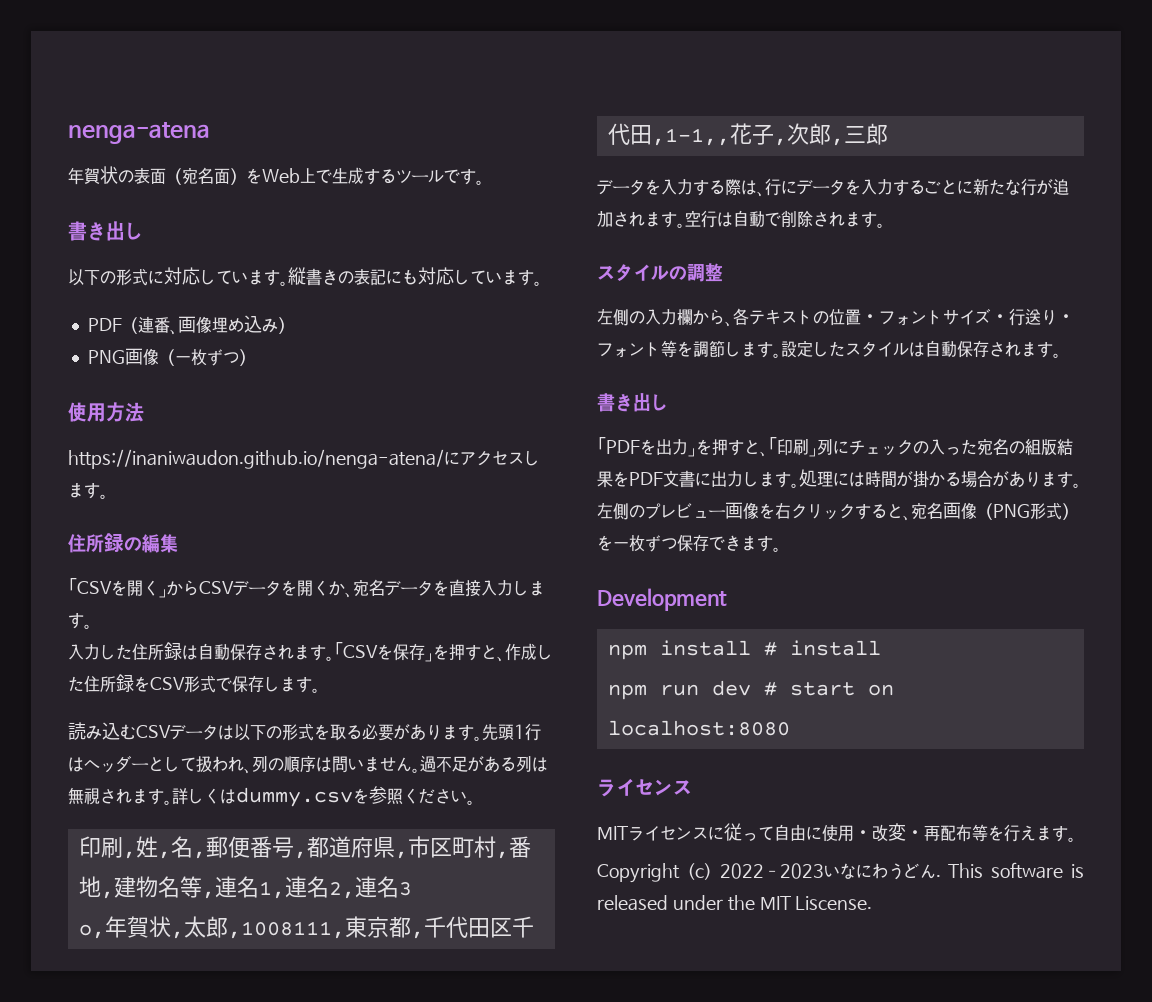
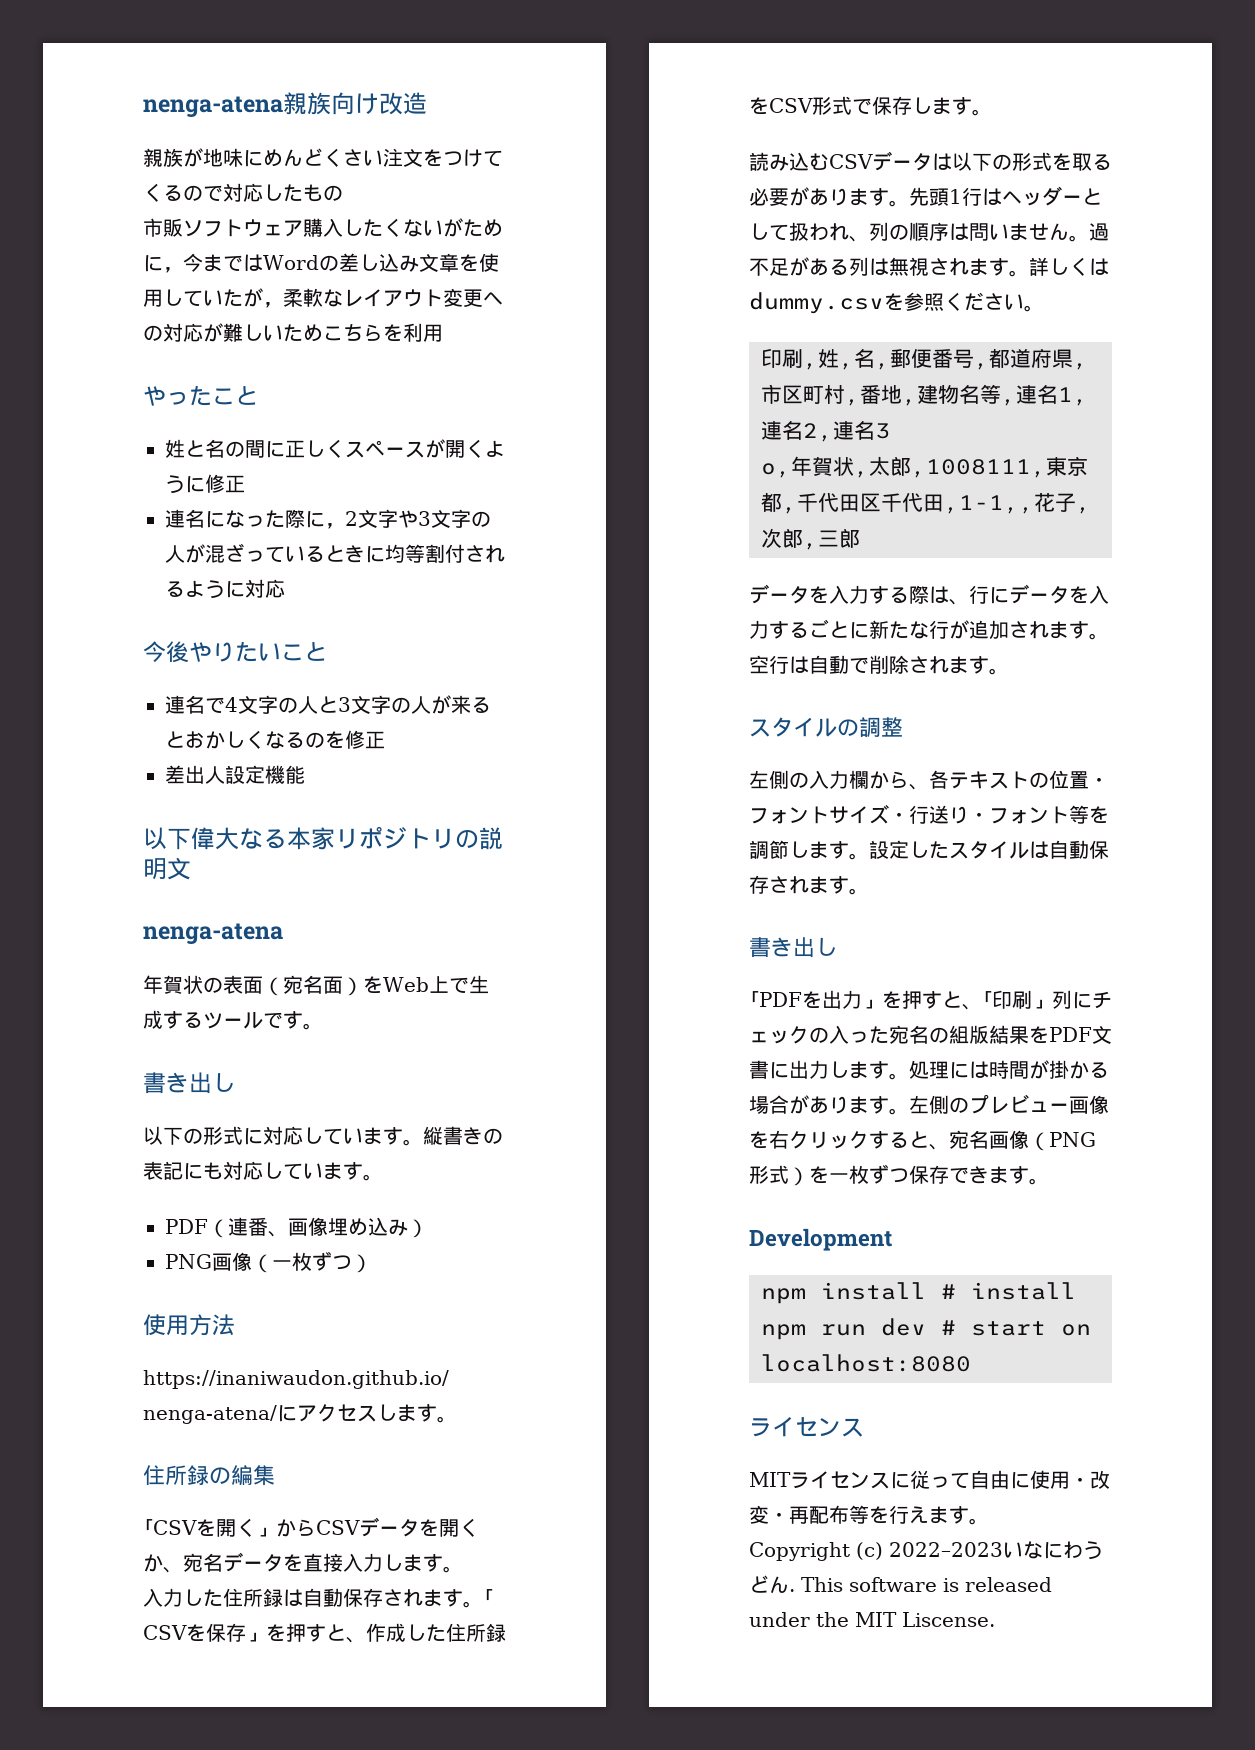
+ nenga-atena親族向け改造
+ 親族が地味にめんどくさい注文をつけてくるので対応したもの
+ 市販ソフトウェア購入したくないがために，今まではWordの差し込み文章を使用していたが，柔軟なレイアウト変更への対応が難しいためこちらを利用
+ やったこと
+ 姓と名の間に正しくスペースが開くように修正
+ 連名になった際に，2文字や3文字の人が混ざっているときに均等割付されるように対応
+ 今後やりたいこと
+ 連名で4文字の人と3文字の人が来るとおかしくなるのを修正
+ 差出人設定機能
+ 以下偉大なる本家リポジトリの説明文

